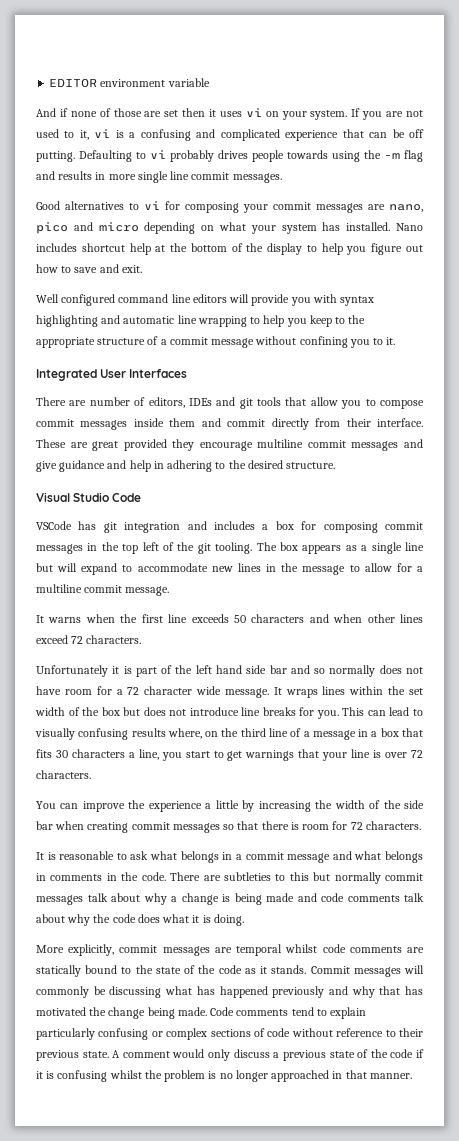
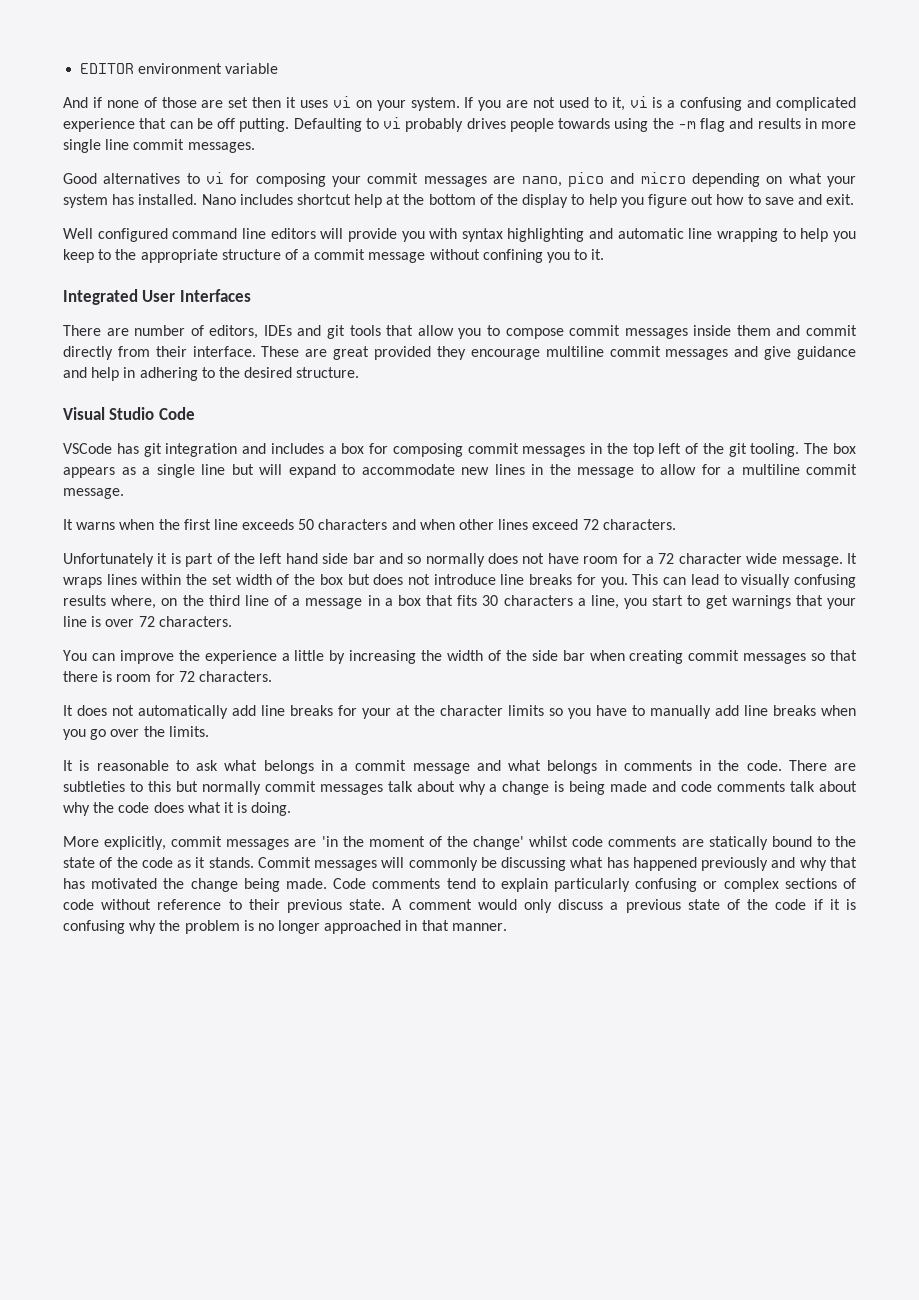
+ It does not automatically add line breaks for your at the character limits so you have to manually add line breaks when you go over the limits.
- More explicitly, commit messages are temporal whilst code comments are statically bound to the state of the code as it stands.
+ More explicitly, commit messages are 'in the moment of the change' whilst code comments are statically bound to the state of the code as it stands.
- A comment would only discuss a previous state of the code if it is confusing whilst the problem is no longer approached in that manner.
+ A comment would only discuss a previous state of the code if it is confusing why the problem is no longer approached in that manner.

